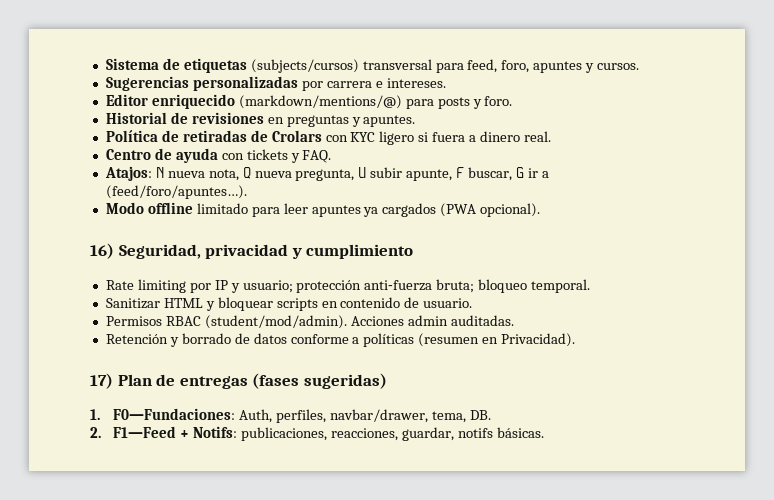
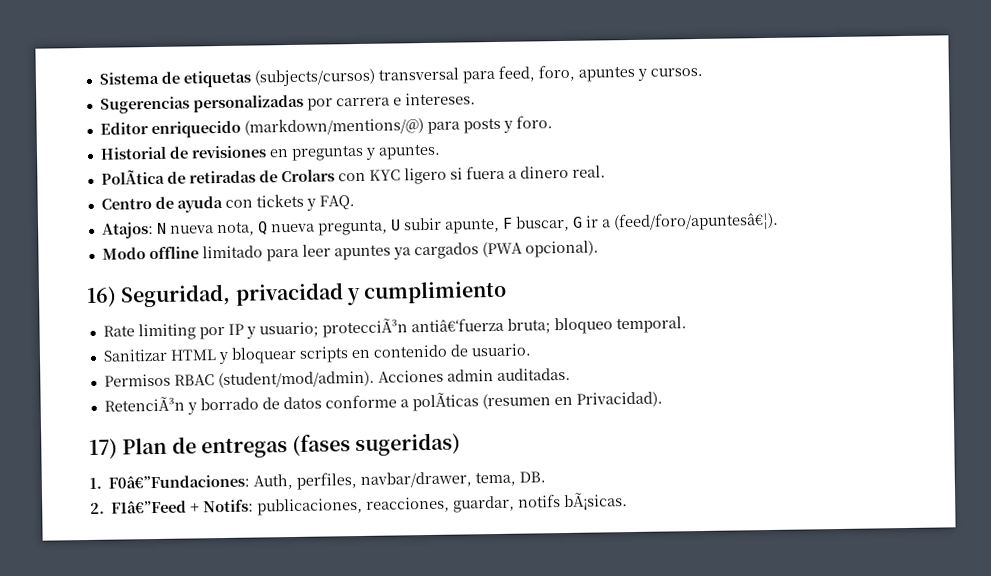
- Política de retiradas de Crolars con KYC ligero si fuera a dinero real.
+ PolÃtica de retiradas de Crolars con KYC ligero si fuera a dinero real.
- Atajos: N nueva nota, Q nueva pregunta, U subir apunte, F buscar, G ir a (feed/foro/apuntes…).
+ Atajos: N nueva nota, Q nueva pregunta, U subir apunte, F buscar, G ir a (feed/foro/apuntesâ€¦).
- Rate limiting por IP y usuario; protección anti‑fuerza bruta; bloqueo temporal.
+ Rate limiting por IP y usuario; protecciÃ³n antiâ€‘fuerza bruta; bloqueo temporal.
- Retención y borrado de datos conforme a políticas (resumen en Privacidad).
+ RetenciÃ³n y borrado de datos conforme a polÃticas (resumen en Privacidad).
- 1. F0—Fundaciones: Auth, perfiles, navbar/drawer, tema, DB.
+ 1. F0â€”Fundaciones: Auth, perfiles, navbar/drawer, tema, DB.
- 2. F1—Feed + Notifs: publicaciones, reacciones, guardar, notifs básicas.
+ 2. F1â€”Feed + Notifs: publicaciones, reacciones, guardar, notifs bÃ¡sicas.

